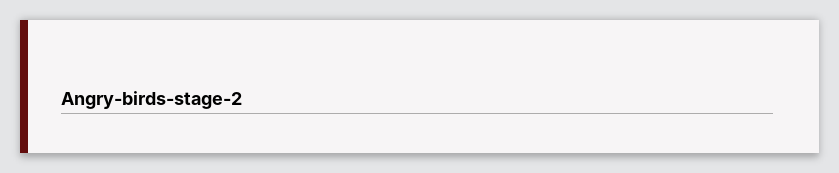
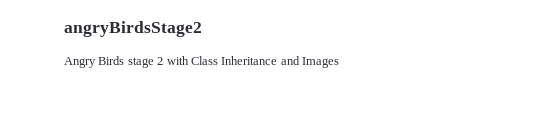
- Angry-birds-stage-2
+ angryBirdsStage2
+ Angry Birds stage 2 with Class Inheritance and Images

